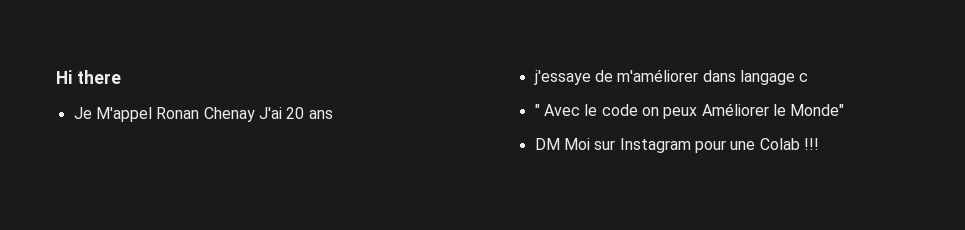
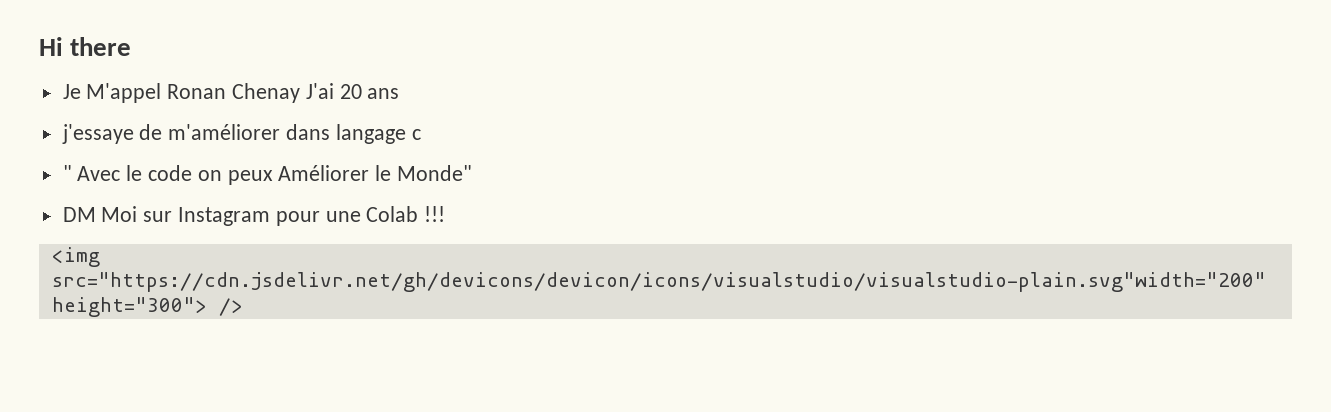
+ <img src="https://cdn.jsdelivr.net/gh/devicons/devicon/icons/visualstudio/visualstudio-plain.svg"width="200" height="300"> />

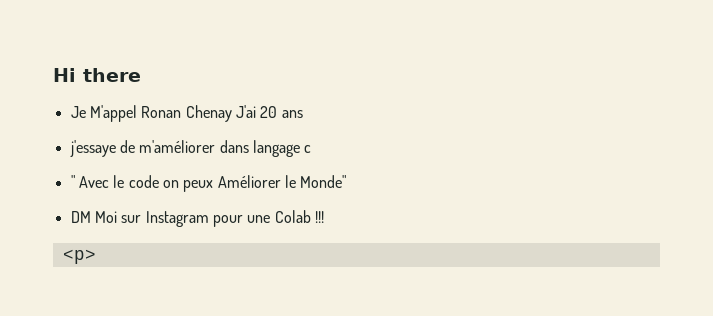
- <img src="https://cdn.jsdelivr.net/gh/devicons/devicon/icons/visualstudio/visualstudio-plain.svg"width="200" height="300"> />
+ <p>

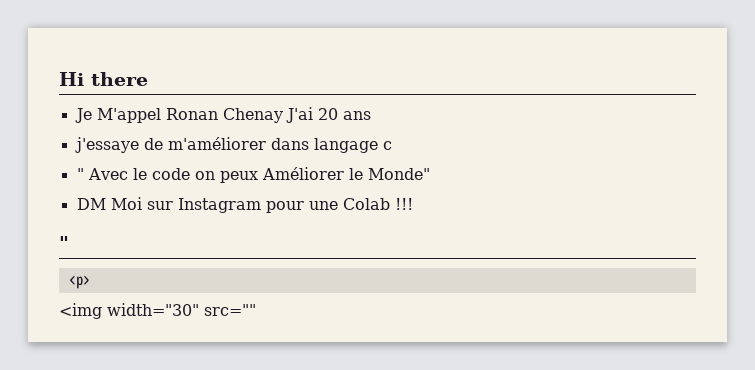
  DM Moi sur Instagram pour une Colab !!!
+ "
+ <img width="30" src=""

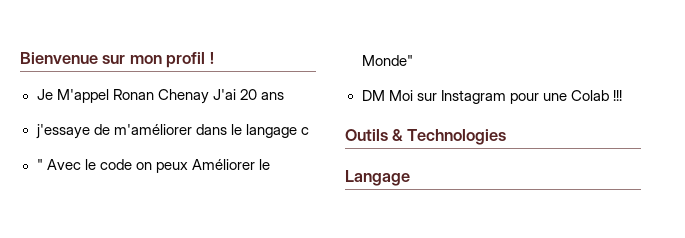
- Hi there
+ Bienvenue sur mon profil !
- j'essaye de m'améliorer dans langage c
+ j'essaye de m'améliorer dans le langage c
  DM Moi sur Instagram pour une Colab !!!
- "
- <p>
- <img width="30" src=""
+ Outils & Technologies
+ Langage

